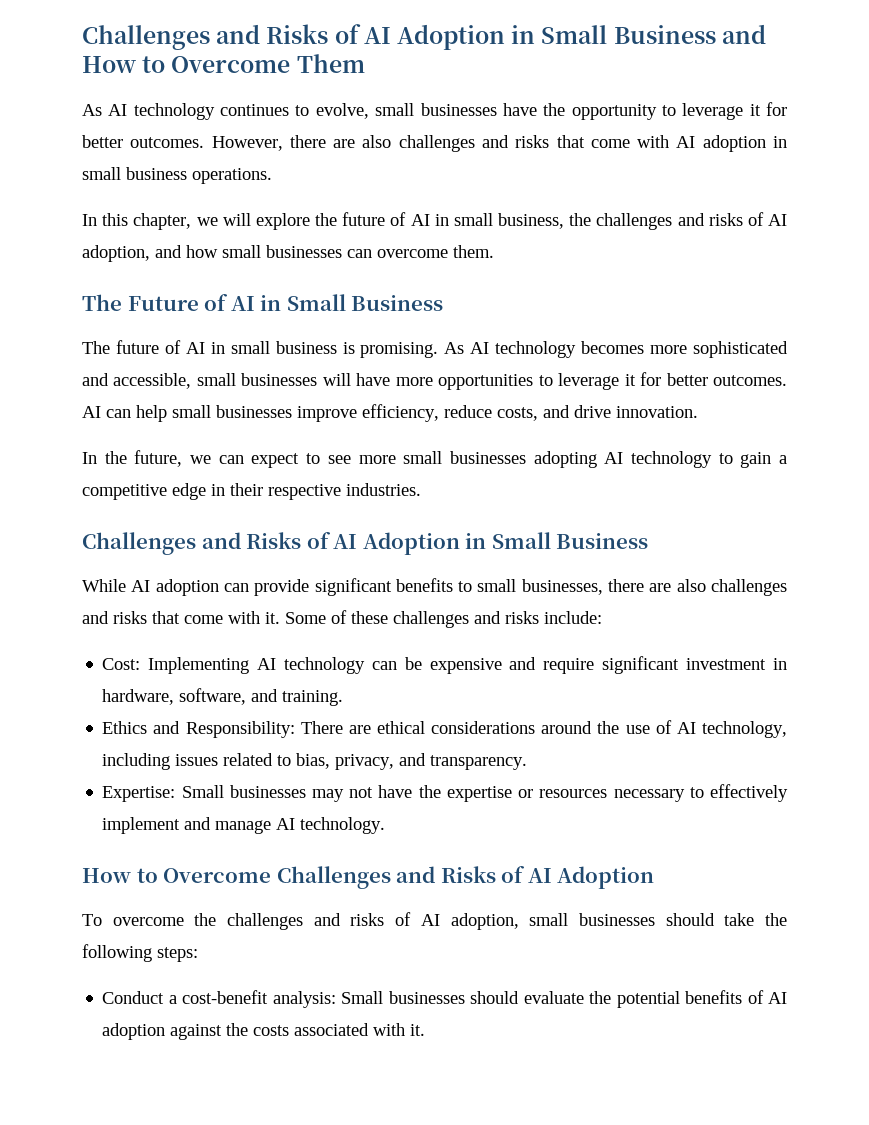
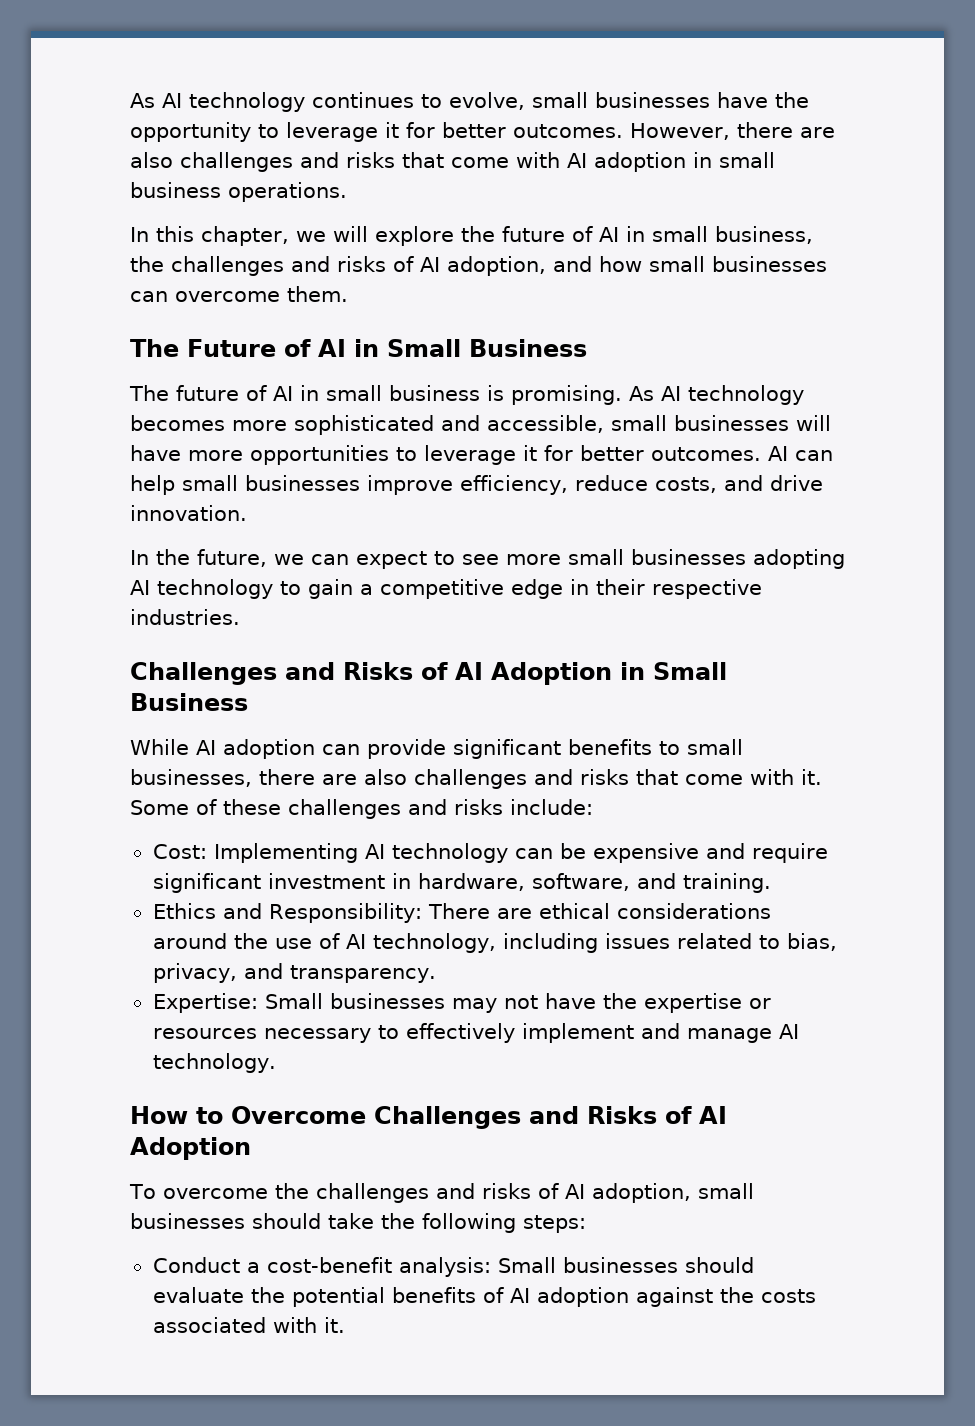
- Challenges and Risks of AI Adoption in Small Business and How to Overcome Them

